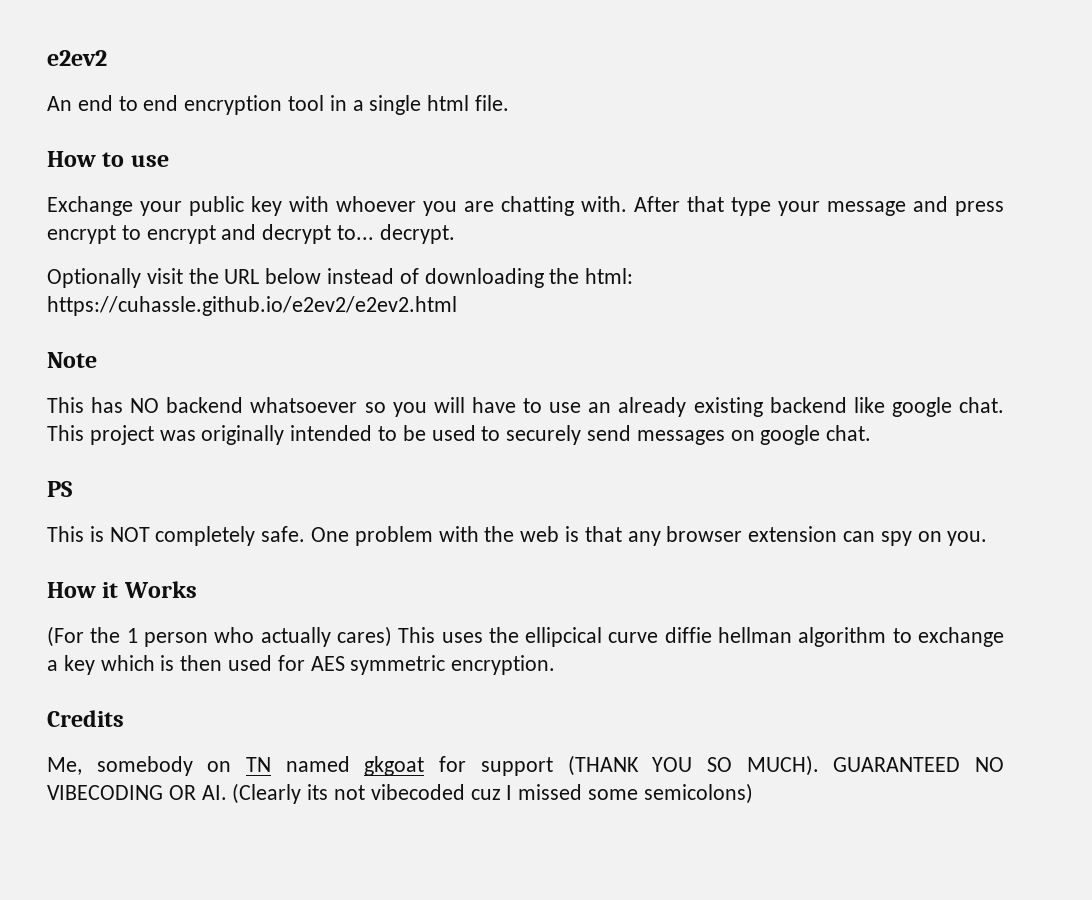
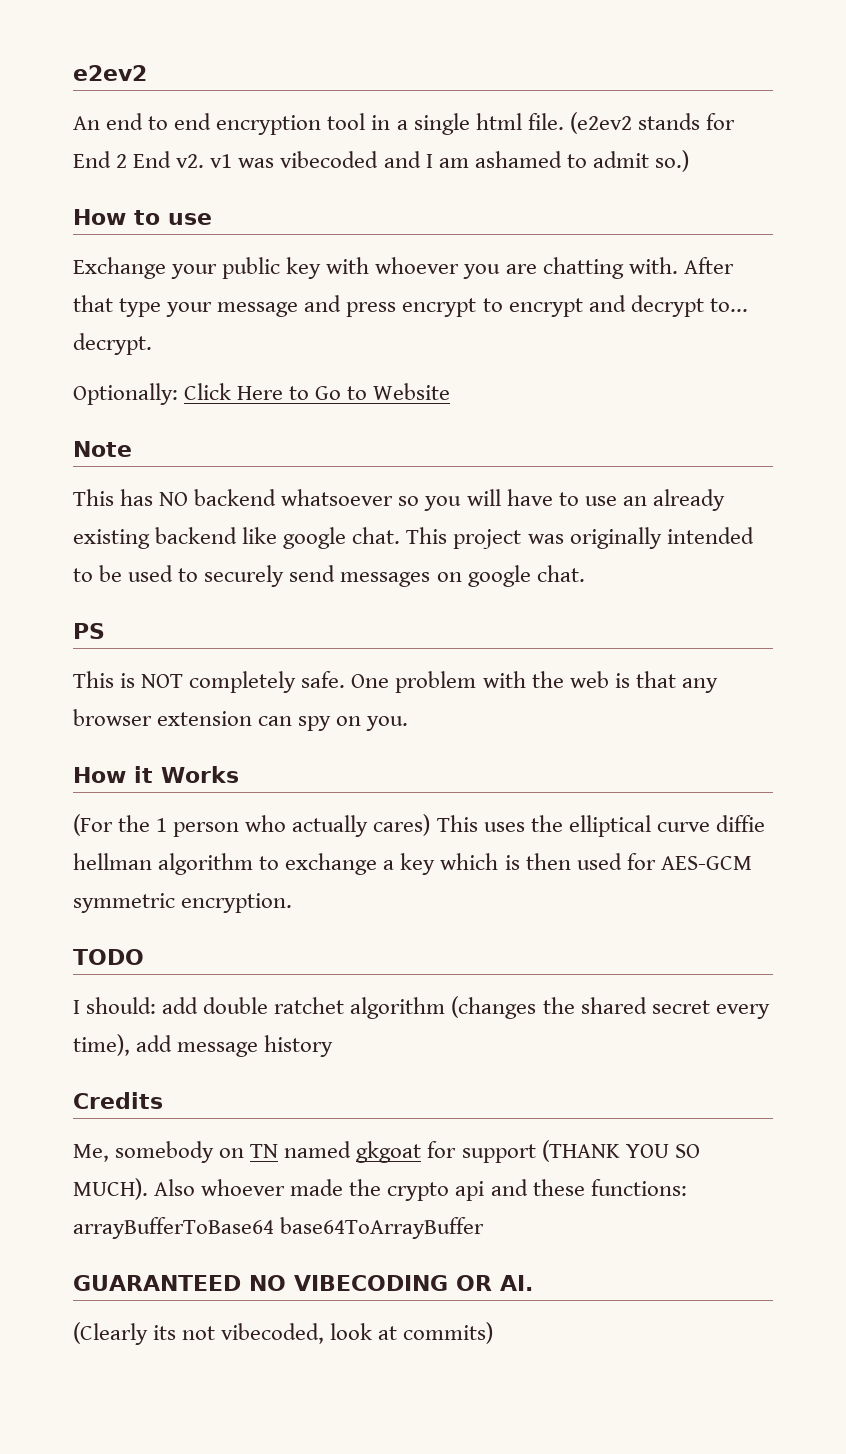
+ (e2ev2 stands for End 2 End v2. v1 was vibecoded and I am ashamed to admit so.)
- Optionally visit the URL below instead of downloading the html: https://cuhassle.github.io/e2ev2/e2ev2.html
+ Optionally: Click Here to Go to Website
- (For the 1 person who actually cares) This uses the ellipcical curve diffie hellman algorithm to exchange a key which is then used for AES symmetric encryption.
+ (For the 1 person who actually cares) This uses the elliptical curve diffie hellman algorithm to exchange a key which is then used for AES-GCM symmetric encryption.
+ TODO
+ I should: add double ratchet algorithm (changes the shared secret every time), add message history
- Me, somebody on TN named gkgoat for support (THANK YOU SO MUCH). GUARANTEED NO VIBECODING OR AI. (Clearly its not vibecoded cuz I missed some semicolons)
+ Me, somebody on TN named gkgoat for support (THANK YOU SO MUCH). Also whoever made the crypto api and these functions: arrayBufferToBase64 base64ToArrayBuffer
+ GUARANTEED NO VIBECODING OR AI.
+ (Clearly its not vibecoded, look at commits)

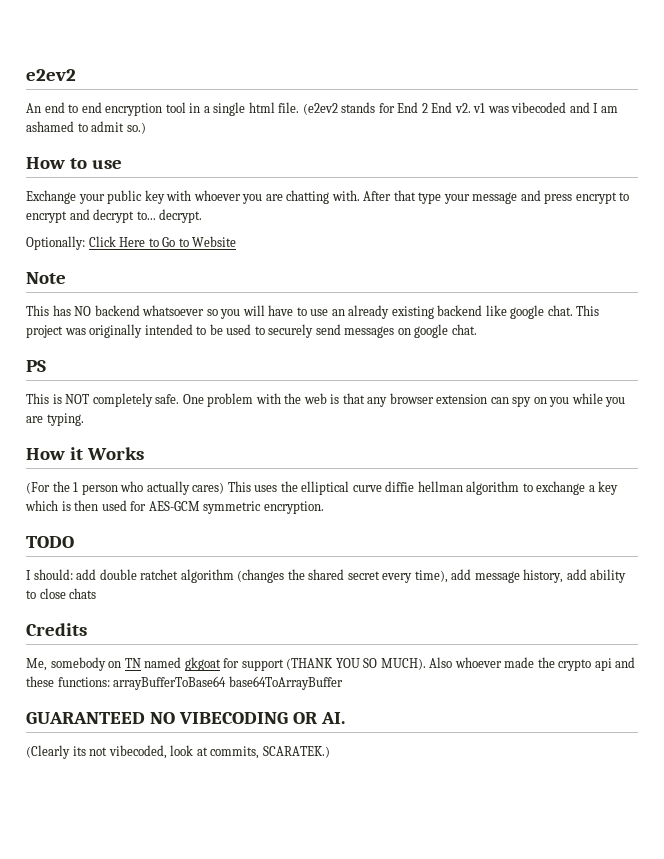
- One problem with the web is that any browser extension can spy on you.
+ One problem with the web is that any browser extension can spy on you while you are typing.
- I should: add double ratchet algorithm (changes the shared secret every time), add message history
+ I should: add double ratchet algorithm (changes the shared secret every time), add message history, add ability to close chats
- (Clearly its not vibecoded, look at commits)
+ (Clearly its not vibecoded, look at commits, SCARATEK.)

